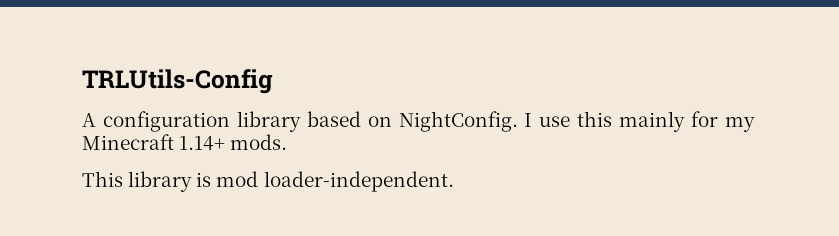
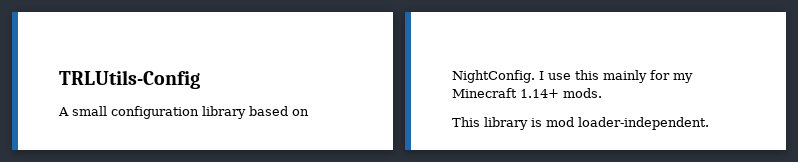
- A configuration library based on NightConfig.
+ A small configuration library based on NightConfig.

